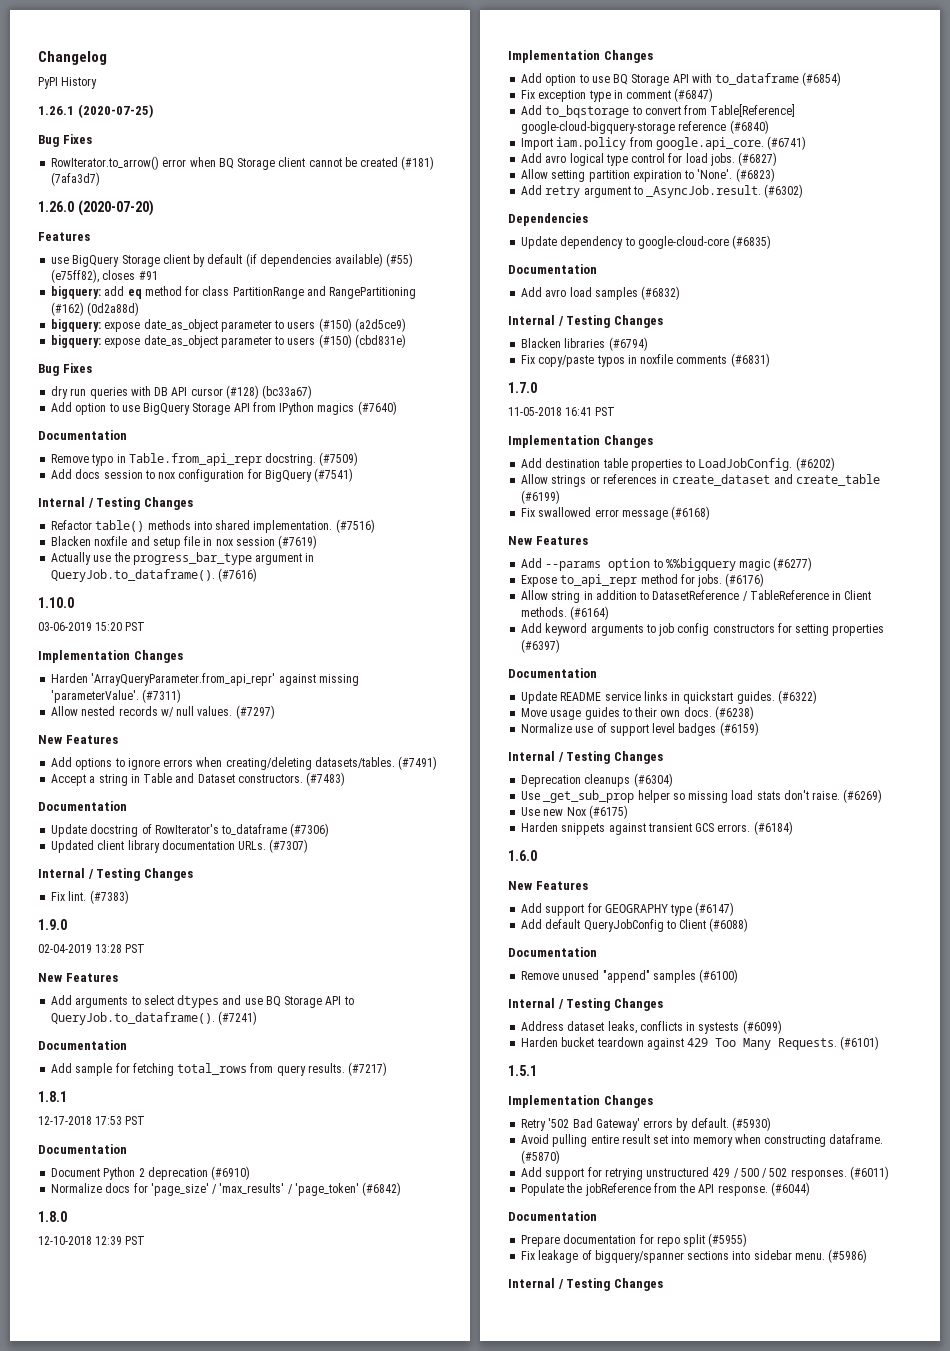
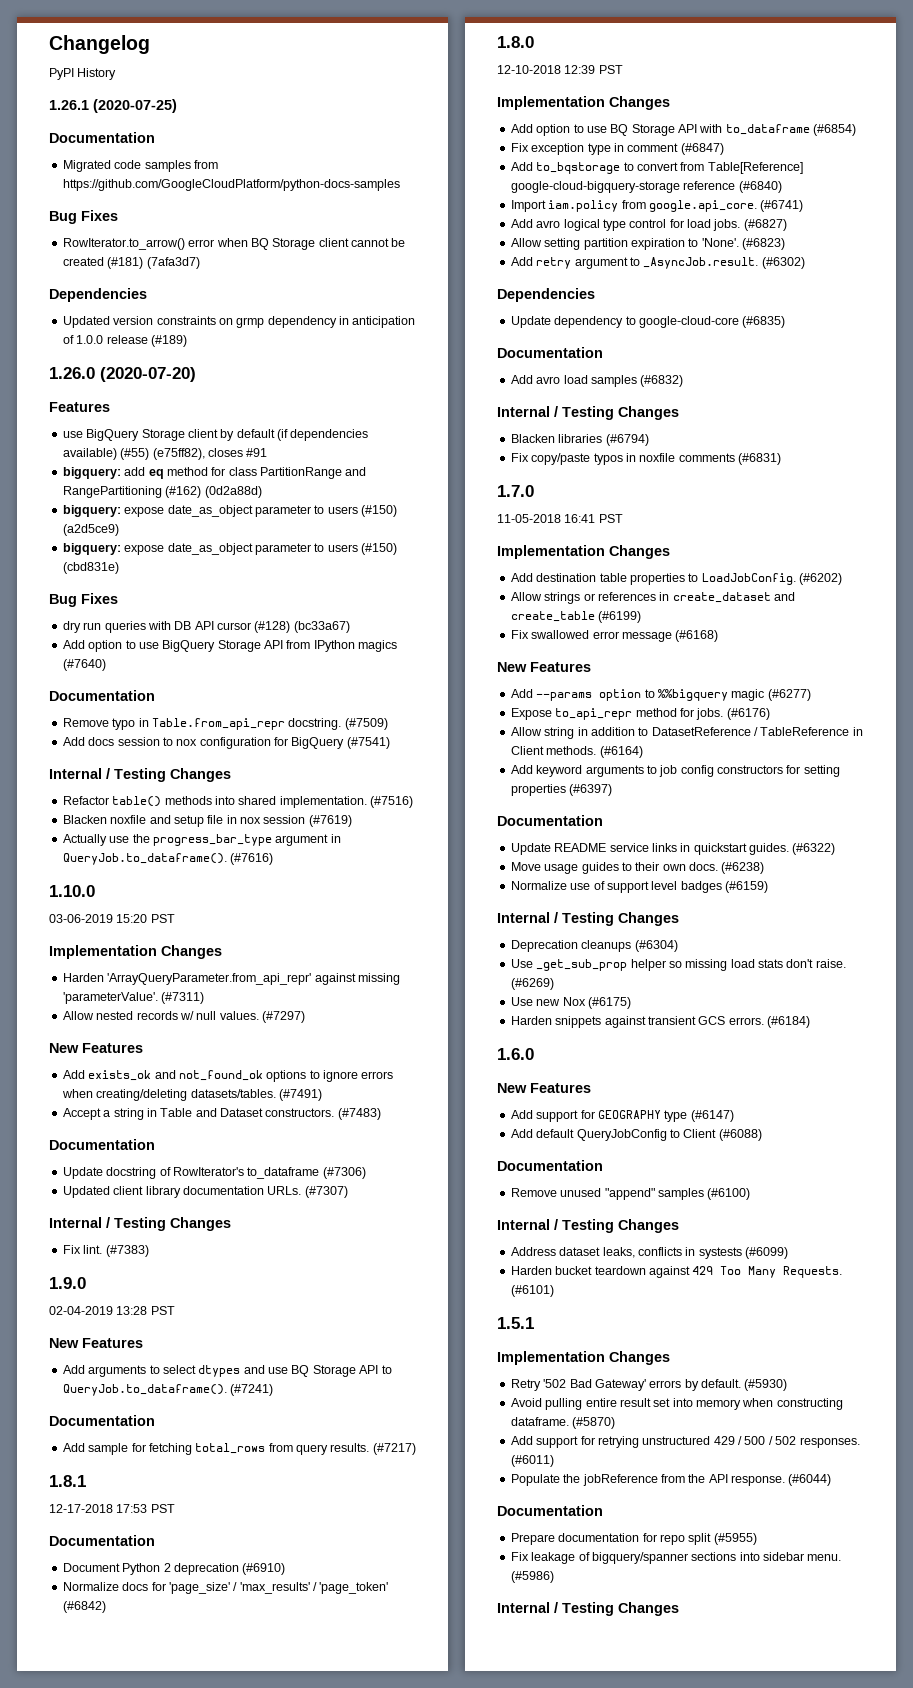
  1.26.1 (2020-07-25)
+ Documentation
+ Migrated code samples from https://github.com/GoogleCloudPlatform/python-docs-samples
  RowIterator.to_arrow() error when BQ Storage client cannot be created (#181) (7afa3d7)
+ Dependencies
+ Updated version constraints on grmp dependency in anticipation of 1.0.0 release (#189)
- Add options to ignore errors when creating/deleting datasets/tables.
+ Add exists_ok and not_found_ok options to ignore errors when creating/deleting datasets/tables.

